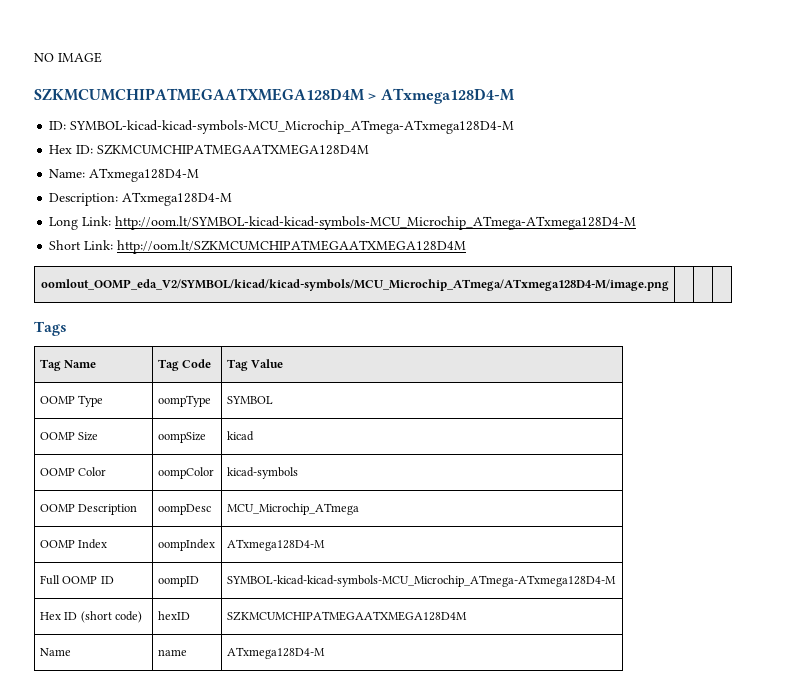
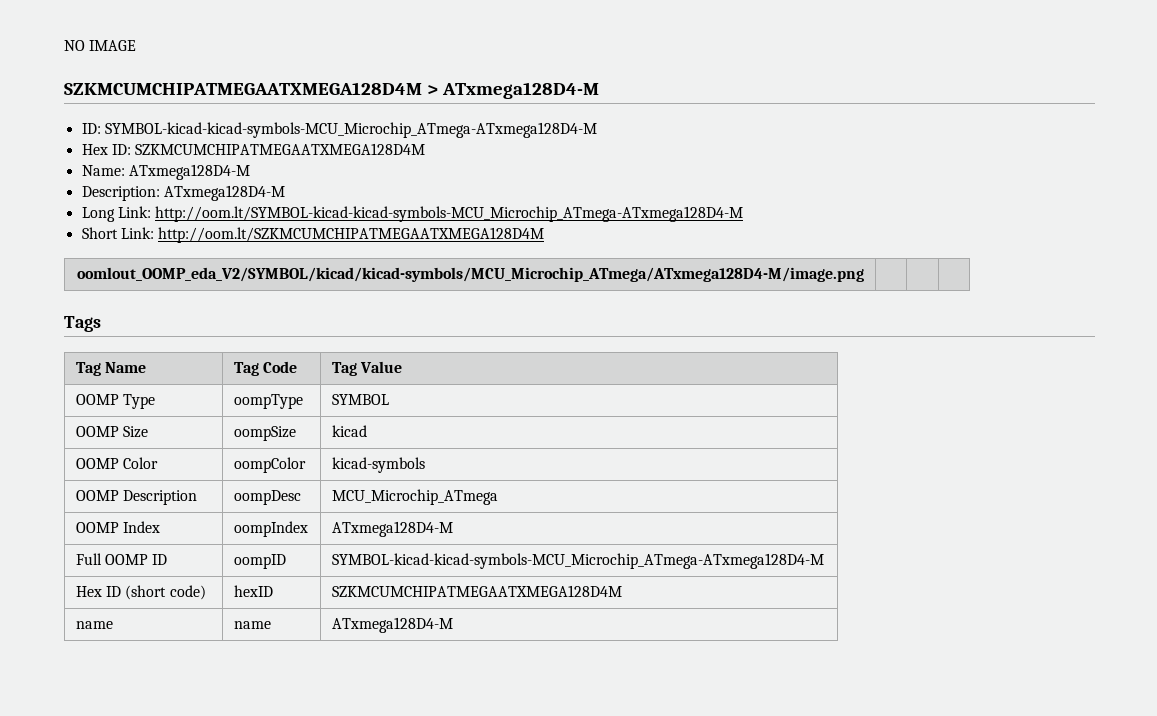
- Name | name | ATxmega128D4-M
+ name | name | ATxmega128D4-M

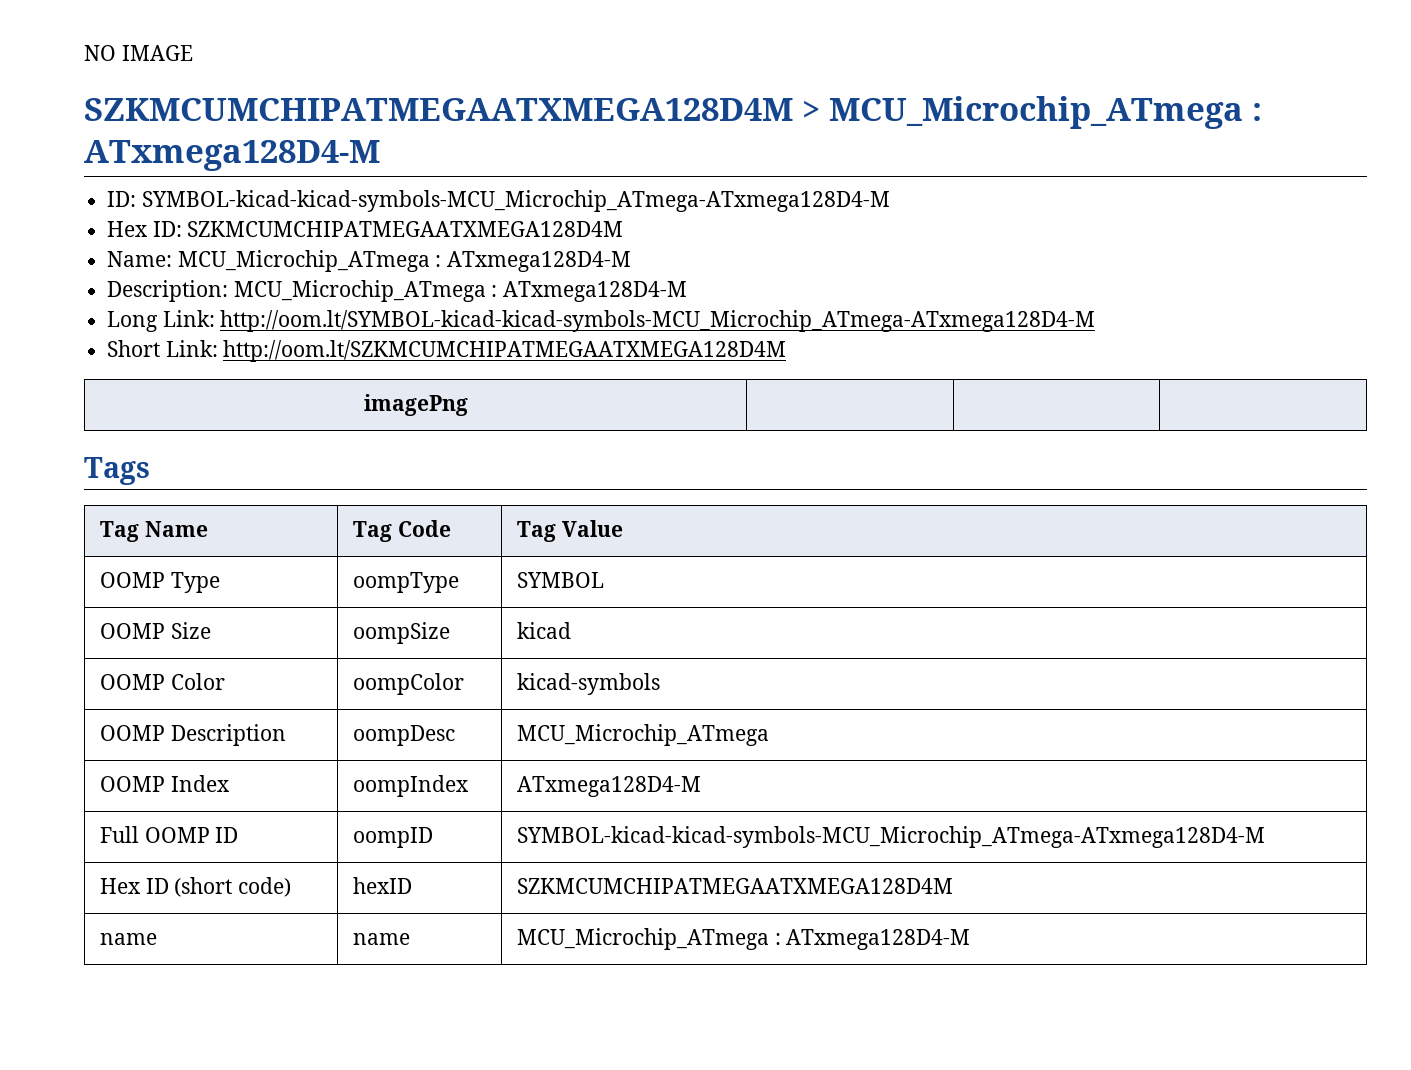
- SZKMCUMCHIPATMEGAATXMEGA128D4M > ATxmega128D4-M
+ SZKMCUMCHIPATMEGAATXMEGA128D4M > MCU_Microchip_ATmega : ATxmega128D4-M
- Name: ATxmega128D4-M
+ Name: MCU_Microchip_ATmega : ATxmega128D4-M
- Description: ATxmega128D4-M
+ Description: MCU_Microchip_ATmega : ATxmega128D4-M
- oomlout_OOMP_eda_V2/SYMBOL/kicad/kicad-symbols/MCU_Microchip_ATmega/ATxmega128D4-M/image.png | | |
+ imagePng | | |
- name | name | ATxmega128D4-M
+ name | name | MCU_Microchip_ATmega : ATxmega128D4-M

